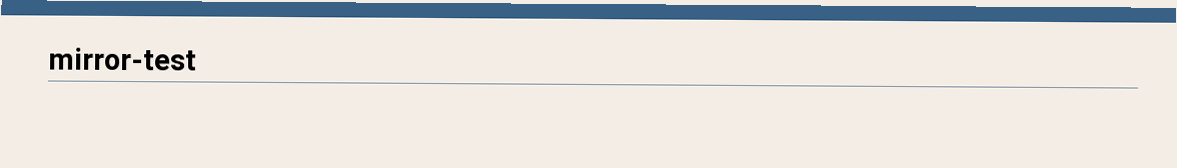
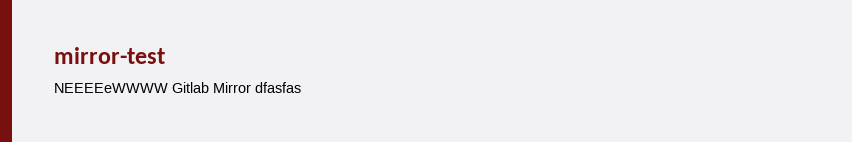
+ NEEEEeWWWW Gitlab Mirror dfasfas

